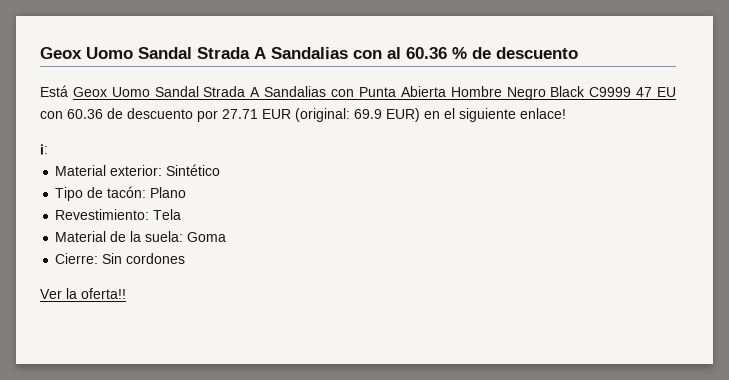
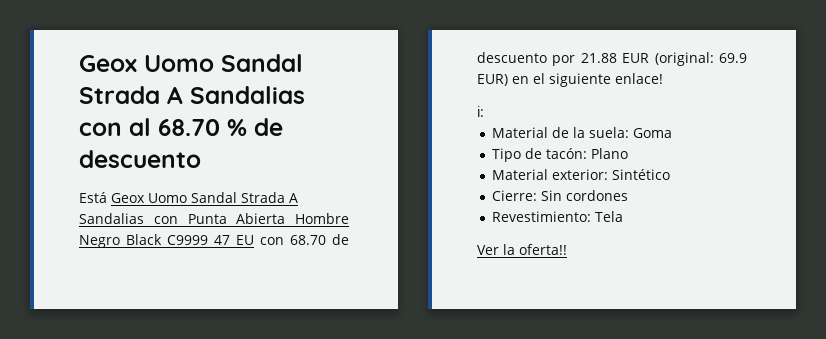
- Geox Uomo Sandal Strada A Sandalias con al 60.36 % de descuento
+ Geox Uomo Sandal Strada A Sandalias con al 68.70 % de descuento
- Está Geox Uomo Sandal Strada A Sandalias con Punta Abierta Hombre Negro Black C9999 47 EU con 60.36 de descuento por 27.71 EUR (original: 69.9 EUR) en el siguiente enlace!
+ Está Geox Uomo Sandal Strada A Sandalias con Punta Abierta Hombre Negro Black C9999 47 EU con 68.70 de descuento por 21.88 EUR (original: 69.9 EUR) en el siguiente enlace!
- Material exterior: Sintético
+ Material de la suela: Goma
- Revestimiento: Tela
- Material de la suela: Goma
+ Material exterior: Sintético
+ Revestimiento: Tela

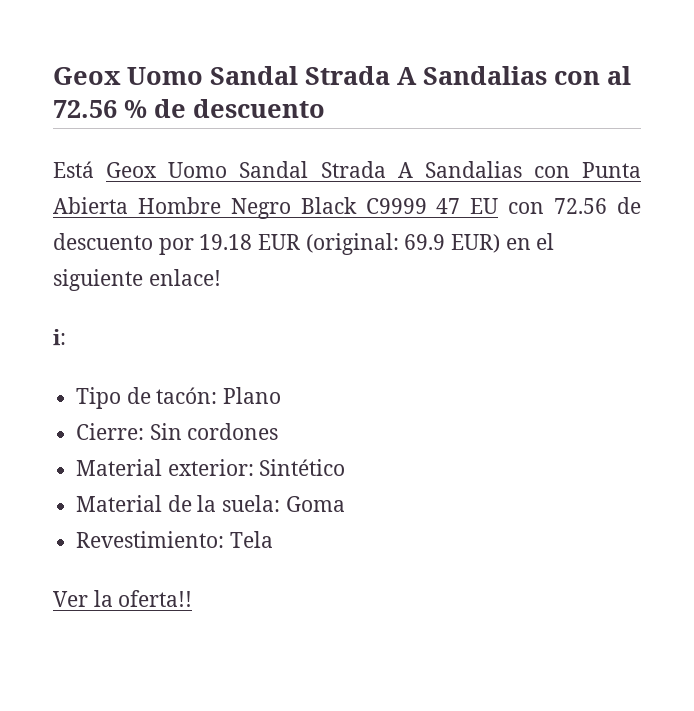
- Geox Uomo Sandal Strada A Sandalias con al 68.70 % de descuento
+ Geox Uomo Sandal Strada A Sandalias con al 72.56 % de descuento
- Está Geox Uomo Sandal Strada A Sandalias con Punta Abierta Hombre Negro Black C9999 47 EU con 68.70 de descuento por 21.88 EUR (original: 69.9 EUR) en el siguiente enlace!
+ Está Geox Uomo Sandal Strada A Sandalias con Punta Abierta Hombre Negro Black C9999 47 EU con 72.56 de descuento por 19.18 EUR (original: 69.9 EUR) en el siguiente enlace!
+ Tipo de tacón: Plano
+ Cierre: Sin cordones
+ Material exterior: Sintético
- Tipo de tacón: Plano
- Material exterior: Sintético
- Cierre: Sin cordones

